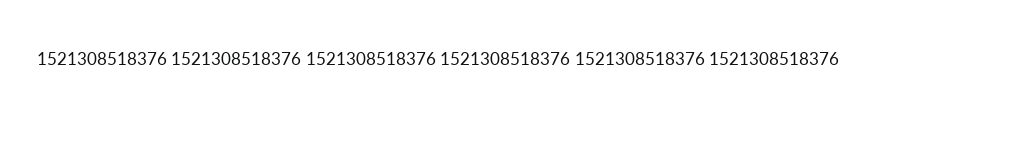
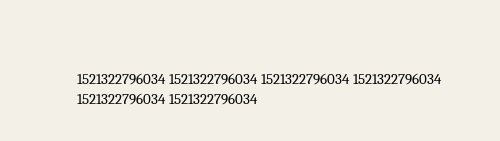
- 1521308518376 1521308518376 1521308518376 1521308518376 1521308518376 1521308518376
+ 1521322796034 1521322796034 1521322796034 1521322796034 1521322796034 1521322796034

